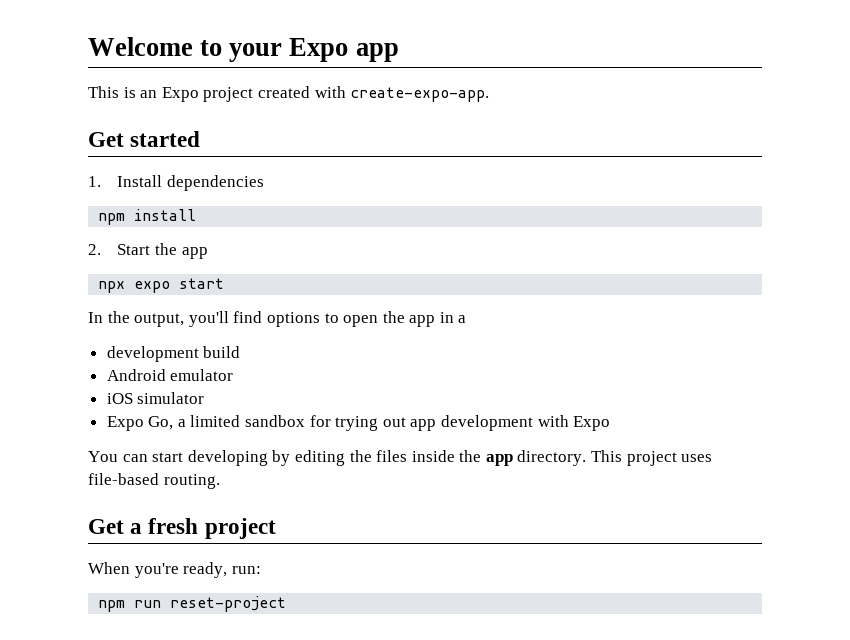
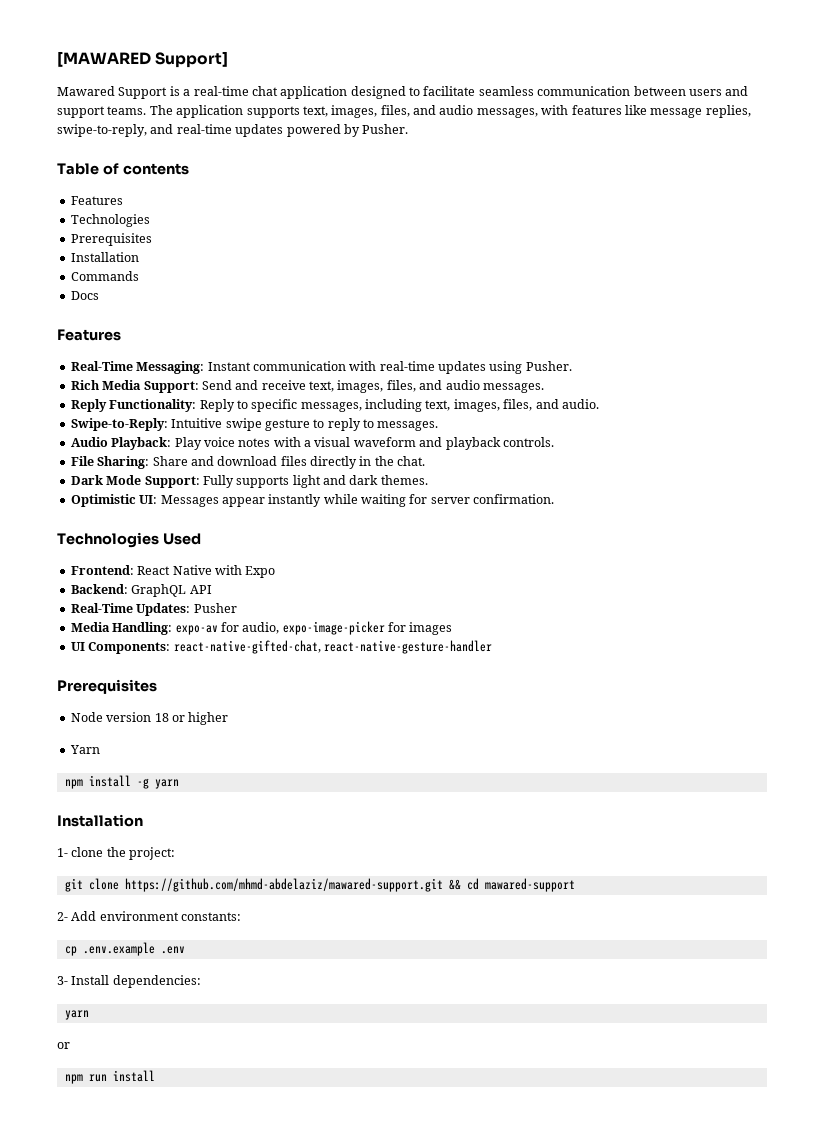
- Welcome to your Expo app
- This is an Expo project created with create-expo-app.
- Get started
- 1. Install dependencies
- npm install
- 2. Start the app
- npx expo start
- In the output, you'll find options to open the app in a
- development build
- Android emulator
- iOS simulator
- Expo Go, a limited sandbox for trying out app development with Expo
- You can start developing by editing the files inside the app directory. This project uses file-based routing.
- Get a fresh project
- When you're ready, run:
+ [MAWARED Support]
+ Mawared Support is a real-time chat application designed to facilitate seamless communication between users and support teams. The application supports text, images, files, and audio messages, with features like message replies, swipe-to-reply, and real-time updates powered by Pusher.
+ Table of contents
+ Features
+ Technologies
+ Prerequisites
+ Installation
+ Commands
+ Docs
+ Features
+ Real-Time Messaging: Instant communication with real-time updates using Pusher.
+ Rich Media Support: Send and receive text, images, files, and audio messages.
+ Reply Functionality: Reply to specific messages, including text, images, files, and audio.
+ Swipe-to-Reply: Intuitive swipe gesture to reply to messages.
+ Audio Playback: Play voice notes with a visual waveform and playback controls.
+ File Sharing: Share and download files directly in the chat.
+ Dark Mode Support: Fully supports light and dark themes.
+ Optimistic UI: Messages appear instantly while waiting for server confirmation.
+ Technologies Used
+ Frontend: React Native with Expo
+ Backend: GraphQL API
+ Real-Time Updates: Pusher
+ Media Handling: expo-av for audio, expo-image-picker for images
+ UI Components: react-native-gifted-chat, react-native-gesture-handler
+ Prerequisites
+ Node version 18 or higher
+ Yarn
+ npm install -g yarn
+ Installation
+ 1- clone the project:
+ git clone https://github.com/mhmd-abdelaziz/mawared-support.git && cd mawared-support
+ 2- Add environment constants:
+ cp .env.example .env
+ 3- Install dependencies:
+ yarn
+ or
- npm run reset-project
+ npm run install

